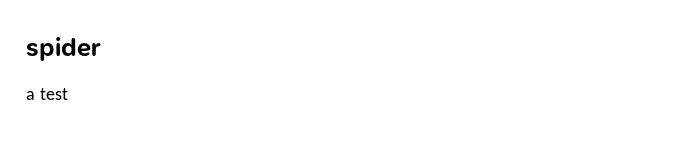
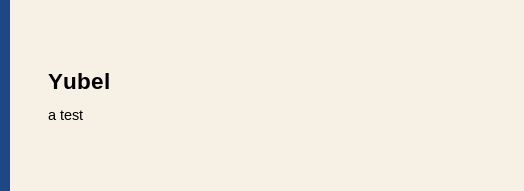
- spider
+ Yubel

